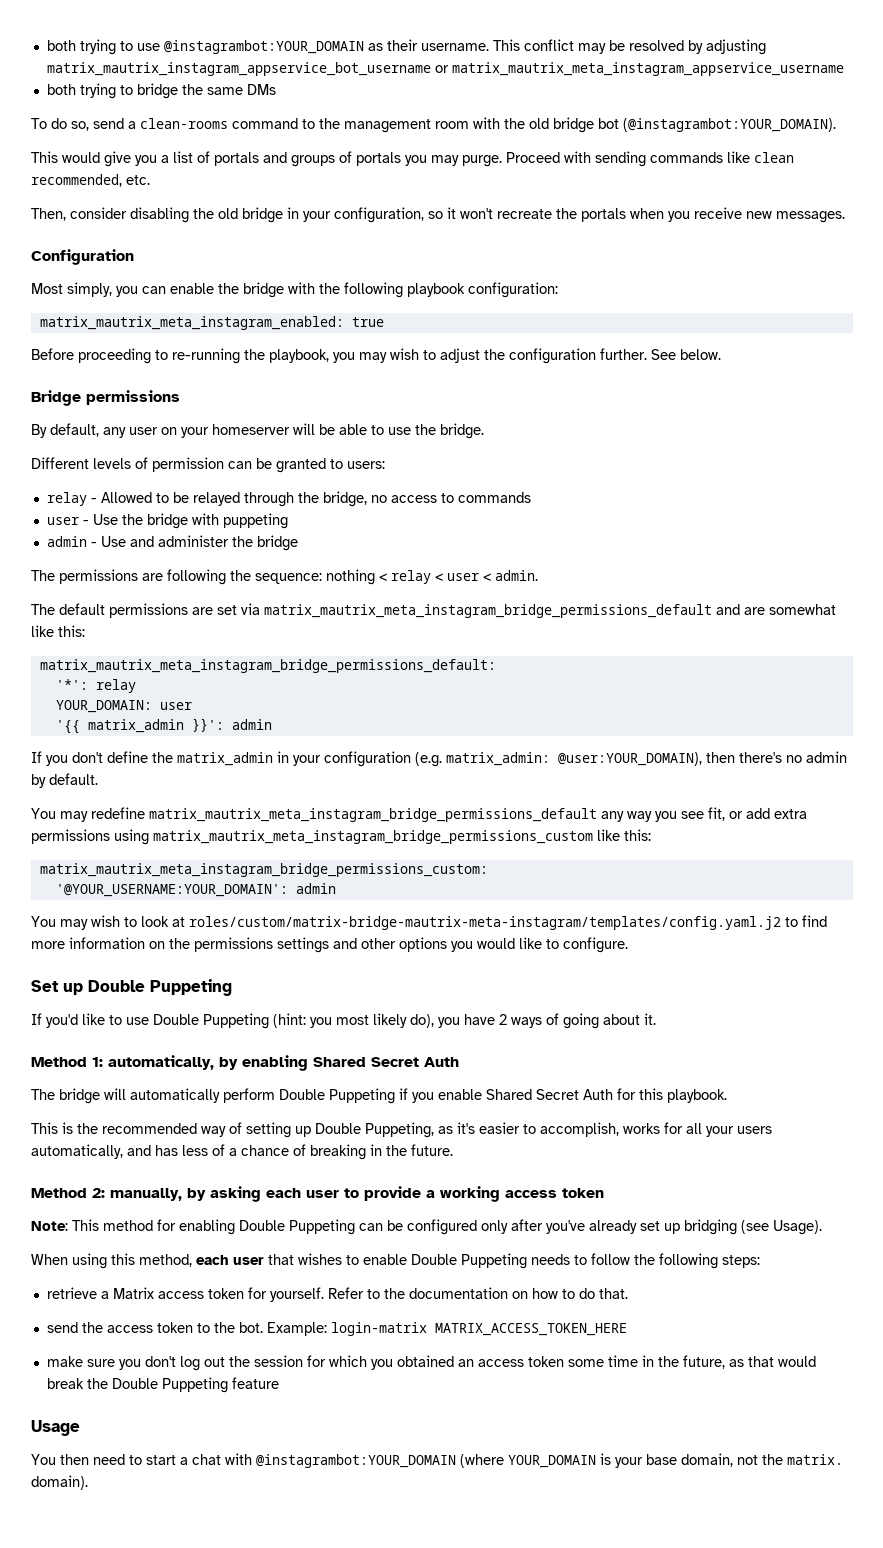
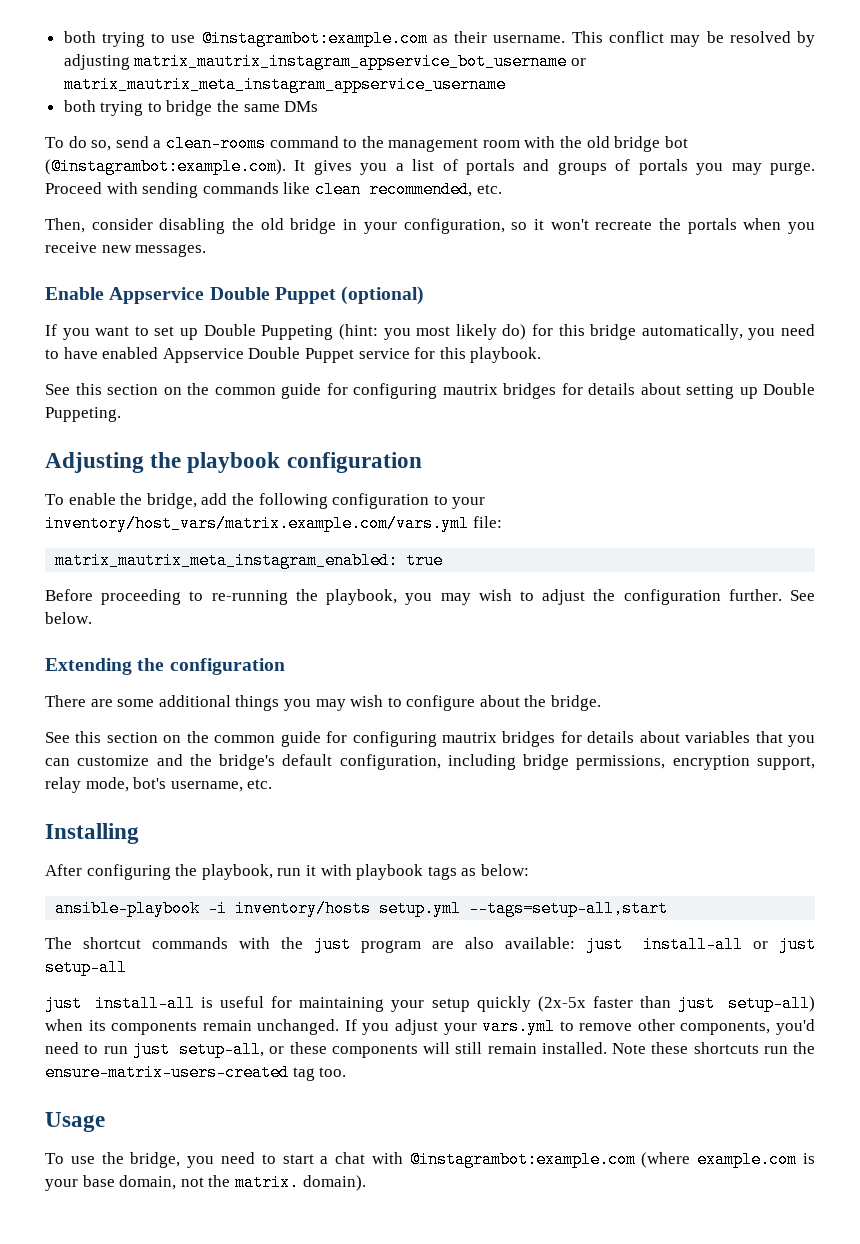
- both trying to use @instagrambot:YOUR_DOMAIN as their username.
+ both trying to use @instagrambot:example.com as their username.
- To do so, send a clean-rooms command to the management room with the old bridge bot (@instagrambot:YOUR_DOMAIN).
- This would give you a list of portals and groups of portals you may purge.
+ To do so, send a clean-rooms command to the management room with the old bridge bot (@instagrambot:example.com). It gives you a list of portals and groups of portals you may purge.
- Configuration
- Most simply, you can enable the bridge with the following playbook configuration:
+ Enable Appservice Double Puppet (optional)
+ If you want to set up Double Puppeting (hint: you most likely do) for this bridge automatically, you need to have enabled Appservice Double Puppet service for this playbook.
+ See this section on the common guide for configuring mautrix bridges for details about setting up Double Puppeting.
+ Adjusting the playbook configuration
+ To enable the bridge, add the following configuration to your inventory/host_vars/matrix.example.com/vars.yml file:
- Bridge permissions
- By default, any user on your homeserver will be able to use the bridge.
- Different levels of permission can be granted to users:
- relay - Allowed to be relayed through the bridge, no access to commands
- user - Use the bridge with puppeting
- admin - Use and administer the bridge
- The permissions are following the sequence: nothing < relay < user < admin.
- The default permissions are set via matrix_mautrix_meta_instagram_bridge_permissions_default and are somewhat like this:
- matrix_mautrix_meta_instagram_bridge_permissions_default:
- '*': relay
- YOUR_DOMAIN: user
- '{{ matrix_admin }}': admin
- If you don't define the matrix_admin in your configuration (e.g. matrix_admin: @user:YOUR_DOMAIN), then there's no admin by default.
- You may redefine matrix_mautrix_meta_instagram_bridge_permissions_default any way you see fit, or add extra permissions using matrix_mautrix_meta_instagram_bridge_permissions_custom like this:
- matrix_mautrix_meta_instagram_bridge_permissions_custom:
- '@YOUR_USERNAME:YOUR_DOMAIN': admin
- You may wish to look at roles/custom/matrix-bridge-mautrix-meta-instagram/templates/config.yaml.j2 to find more information on the permissions settings and other options you would like to configure.
- Set up Double Puppeting
- If you'd like to use Double Puppeting (hint: you most likely do), you have 2 ways of going about it.
- Method 1: automatically, by enabling Shared Secret Auth
- The bridge will automatically perform Double Puppeting if you enable Shared Secret Auth for this playbook.
- This is the recommended way of setting up Double Puppeting, as it's easier to accomplish, works for all your users automatically, and has less of a chance of breaking in the future.
- Method 2: manually, by asking each user to provide a working access token
- Note: This method for enabling Double Puppeting can be configured only after you've already set up bridging (see Usage).
- When using this method, each user that wishes to enable Double Puppeting needs to follow the following steps:
- retrieve a Matrix access token for yourself. Refer to the documentation on how to do that.
- send the access token to the bot. Example: login-matrix MATRIX_ACCESS_TOKEN_HERE
- make sure you don't log out the session for which you obtained an access token some time in the future, as that would break the Double Puppeting feature
+ Extending the configuration
+ There are some additional things you may wish to configure about the bridge.
+ See this section on the common guide for configuring mautrix bridges for details about variables that you can customize and the bridge's default configuration, including bridge permissions, encryption support, relay mode, bot's username, etc.
+ Installing
+ After configuring the playbook, run it with playbook tags as below:
+ ansible-playbook -i inventory/hosts setup.yml --tags=setup-all,start
+ The shortcut commands with the just program are also available: just install-all or just setup-all
+ just install-all is useful for maintaining your setup quickly (2x-5x faster than just setup-all) when its components remain unchanged. If you adjust your vars.yml to remove other components, you'd need to run just setup-all, or these components will still remain installed. Note these shortcuts run the ensure-matrix-users-created tag too.
  Usage
- You then need to start a chat with @instagrambot:YOUR_DOMAIN (where YOUR_DOMAIN is your base domain, not the matrix. domain).
+ To use the bridge, you need to start a chat with @instagrambot:example.com (where example.com is your base domain, not the matrix. domain).

